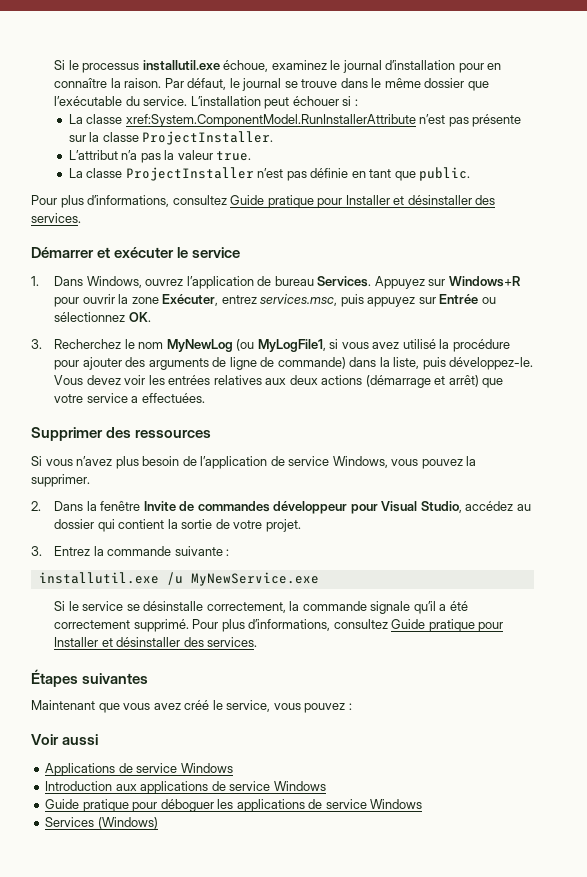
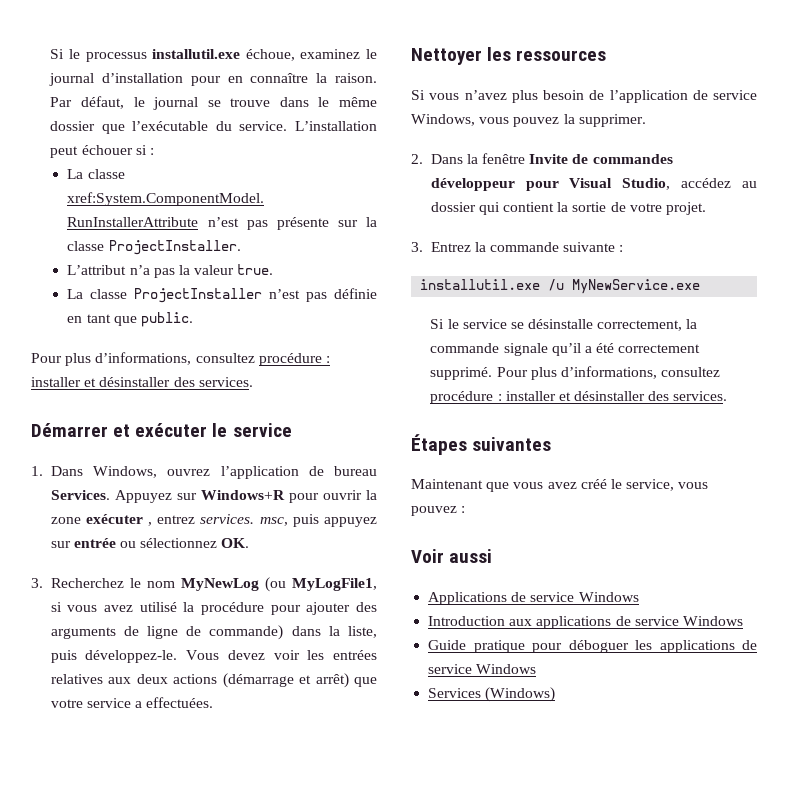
  La classe ProjectInstaller n’est pas définie en tant que public.
- Pour plus d’informations, consultez Guide pratique pour Installer et désinstaller des services.
+ Pour plus d’informations, consultez procédure : installer et désinstaller des services.
- Appuyez sur Windows+R pour ouvrir la zone Exécuter, entrez services.msc, puis appuyez sur Entrée ou sélectionnez OK.
+ Appuyez sur Windows+R pour ouvrir la zone exécuter , entrez services. msc, puis appuyez sur entrée ou sélectionnez OK.
- Supprimer des ressources
+ Nettoyer les ressources
- Si le service se désinstalle correctement, la commande signale qu’il a été correctement supprimé. Pour plus d’informations, consultez Guide pratique pour Installer et désinstaller des services.
+ Si le service se désinstalle correctement, la commande signale qu’il a été correctement supprimé. Pour plus d’informations, consultez procédure : installer et désinstaller des services.

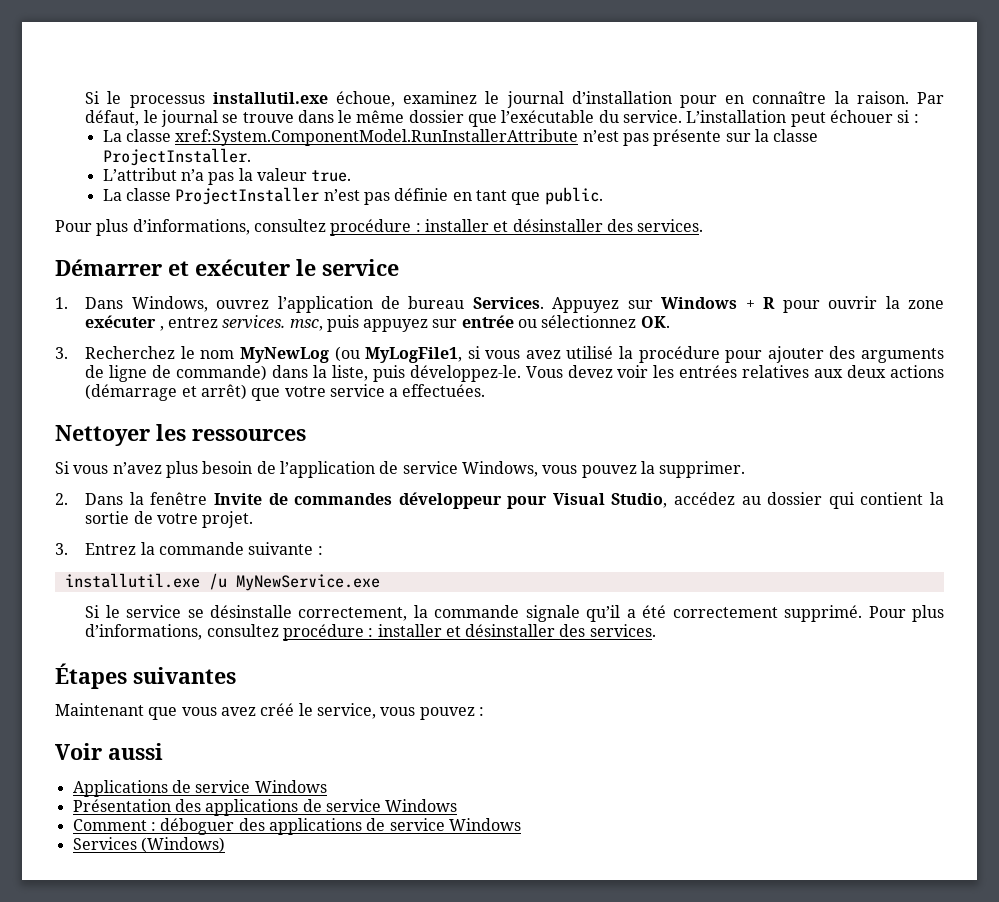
- Appuyez sur Windows+R pour ouvrir la zone exécuter , entrez services. msc, puis appuyez sur entrée ou sélectionnez OK.
+ Appuyez sur Windows + R pour ouvrir la zone exécuter , entrez services. msc, puis appuyez sur entrée ou sélectionnez OK.
- Introduction aux applications de service Windows
- Guide pratique pour déboguer les applications de service Windows
+ Présentation des applications de service Windows
+ Comment : déboguer des applications de service Windows

